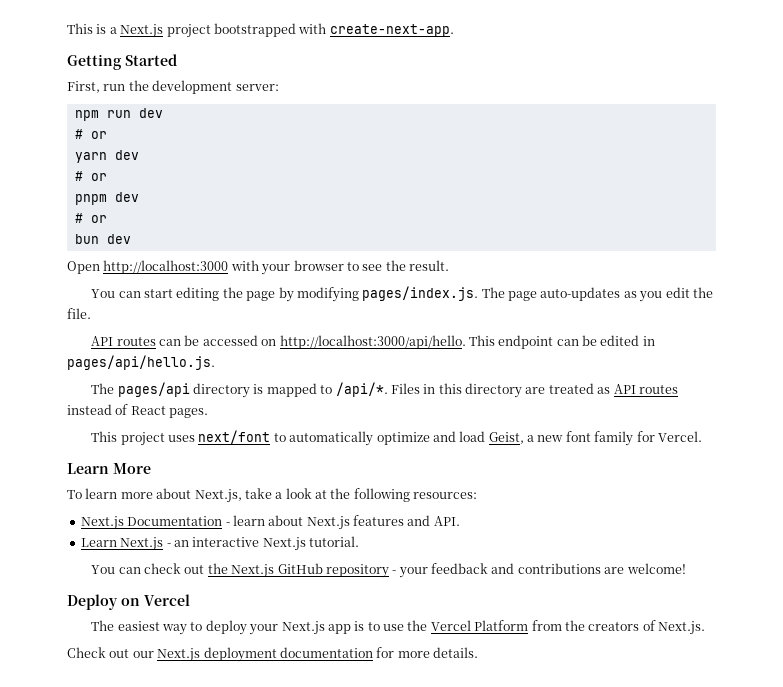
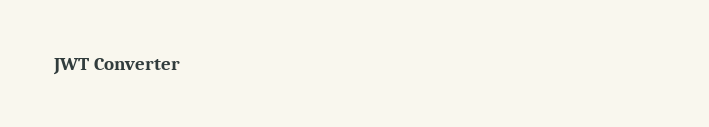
- This is a Next.js project bootstrapped with create-next-app.
- Getting Started
- First, run the development server:
- npm run dev
- # or
- yarn dev
- # or
- pnpm dev
- # or
- bun dev
- Open http://localhost:3000 with your browser to see the result.
- You can start editing the page by modifying pages/index.js. The page auto-updates as you edit the file.
- API routes can be accessed on http://localhost:3000/api/hello. This endpoint can be edited in pages/api/hello.js.
- The pages/api directory is mapped to /api/*. Files in this directory are treated as API routes instead of React pages.
- This project uses next/font to automatically optimize and load Geist, a new font family for Vercel.
- Learn More
- To learn more about Next.js, take a look at the following resources:
- Next.js Documentation - learn about Next.js features and API.
- Learn Next.js - an interactive Next.js tutorial.
- You can check out the Next.js GitHub repository - your feedback and contributions are welcome!
- Deploy on Vercel
- The easiest way to deploy your Next.js app is to use the Vercel Platform from the creators of Next.js.
- Check out our Next.js deployment documentation for more details.
+ JWT Converter

